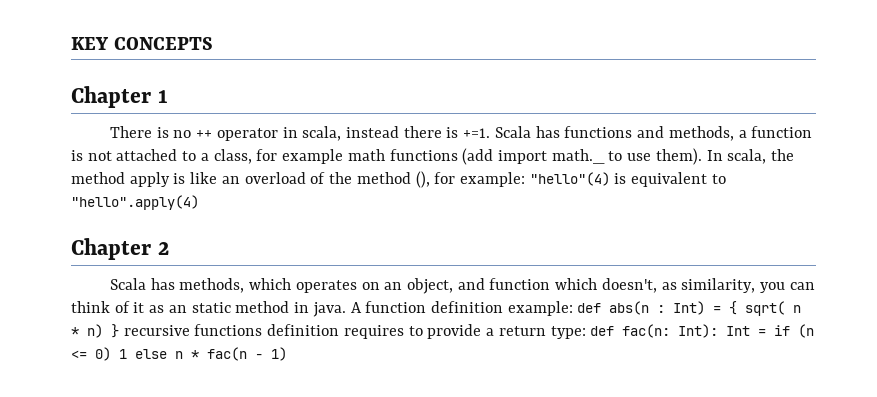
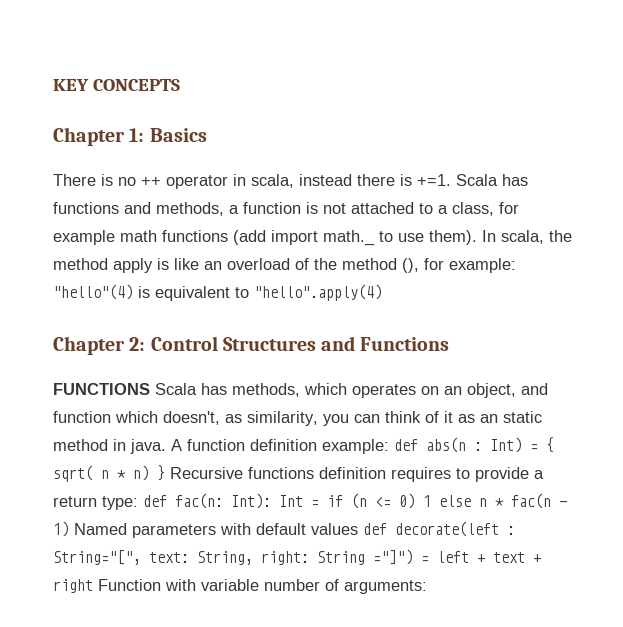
- Chapter 1
+ Chapter 1: Basics
- Chapter 2
- Scala has methods, which operates on an object, and function which doesn't, as similarity, you can think of it as an static method in java.
+ Chapter 2: Control Structures and Functions
+ FUNCTIONS Scala has methods, which operates on an object, and function which doesn't, as similarity, you can think of it as an static method in java.
- A function definition example: def abs(n : Int) = { sqrt( n * n) } recursive functions definition requires to provide a return type: def fac(n: Int): Int = if (n <= 0) 1 else n * fac(n - 1)
+ A function definition example: def abs(n : Int) = { sqrt( n * n) } Recursive functions definition requires to provide a return type: def fac(n: Int): Int = if (n <= 0) 1 else n * fac(n - 1) Named parameters with default values def decorate(left : String="[", text: String, right: String ="]") = left + text + right Function with variable number of arguments:

